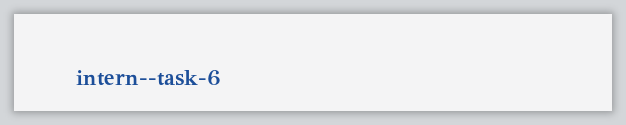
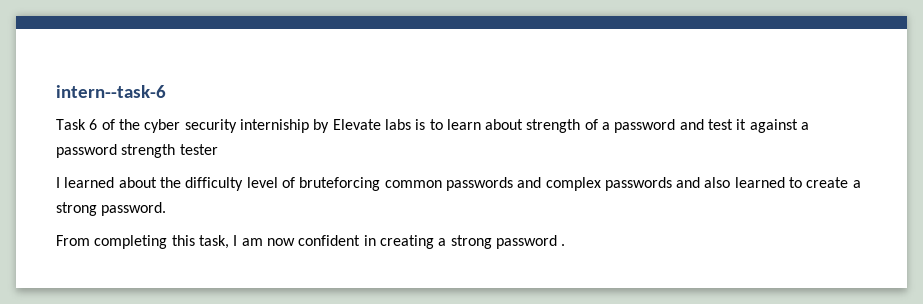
+ Task 6 of the cyber security interniship by Elevate labs is to learn about strength of a password and test it against a password strength tester
+ I learned about the difficulty level of bruteforcing common passwords and complex passwords and also learned to create a strong password.
+ From completing this task, I am now confident in creating a strong password .

